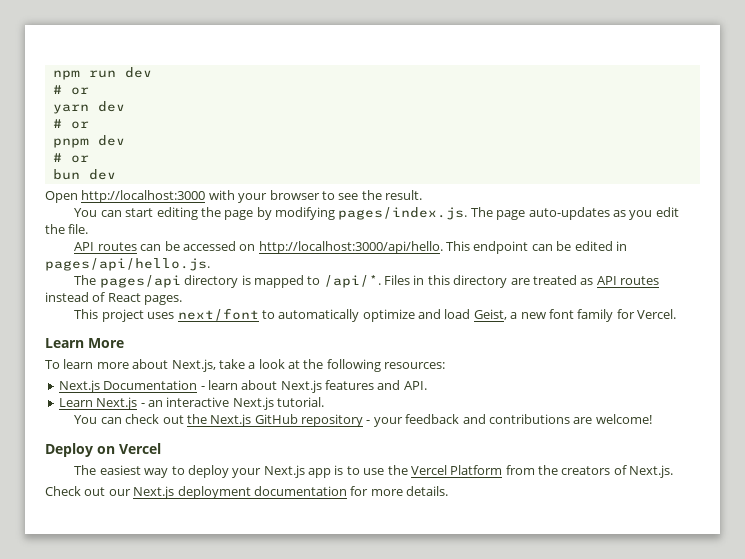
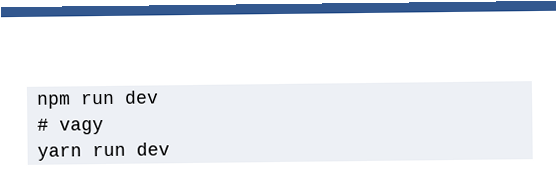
  npm run dev
- # or
+ # vagy
- yarn dev
- # or
- pnpm dev
- # or
- bun dev
- Open http://localhost:3000 with your browser to see the result.
- You can start editing the page by modifying pages/index.js. The page auto-updates as you edit the file.
- API routes can be accessed on http://localhost:3000/api/hello. This endpoint can be edited in pages/api/hello.js.
- The pages/api directory is mapped to /api/*. Files in this directory are treated as API routes instead of React pages.
- This project uses next/font to automatically optimize and load Geist, a new font family for Vercel.
- Learn More
- To learn more about Next.js, take a look at the following resources:
- Next.js Documentation - learn about Next.js features and API.
- Learn Next.js - an interactive Next.js tutorial.
- You can check out the Next.js GitHub repository - your feedback and contributions are welcome!
- Deploy on Vercel
- The easiest way to deploy your Next.js app is to use the Vercel Platform from the creators of Next.js.
- Check out our Next.js deployment documentation for more details.
+ yarn run dev

